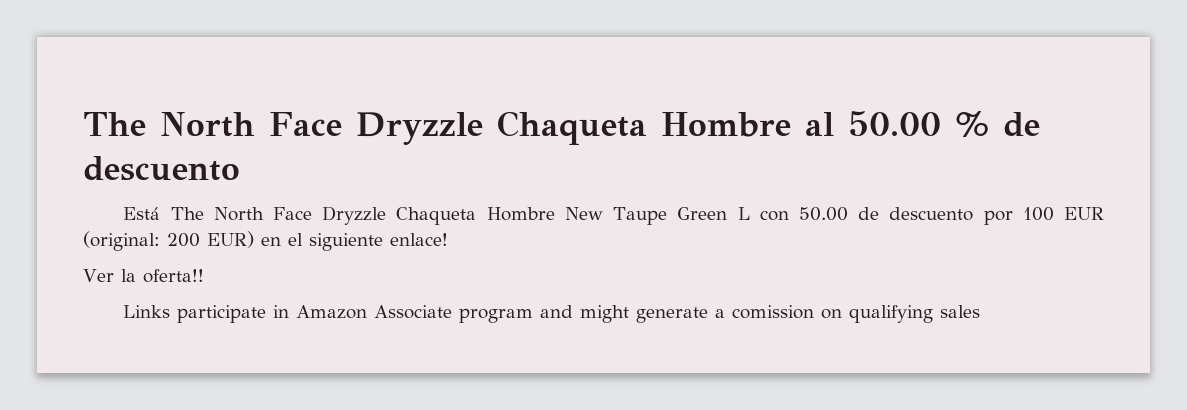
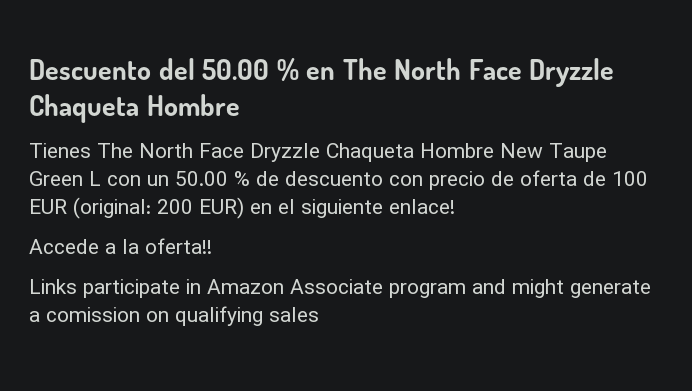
- The North Face Dryzzle Chaqueta Hombre al 50.00 % de descuento
- Está The North Face Dryzzle Chaqueta Hombre New Taupe Green L con 50.00 de descuento por 100 EUR (original: 200 EUR) en el siguiente enlace!
+ Descuento del 50.00 % en The North Face Dryzzle Chaqueta Hombre
+ Tienes The North Face Dryzzle Chaqueta Hombre New Taupe Green L con un 50.00 % de descuento con precio de oferta de 100 EUR (original: 200 EUR) en el siguiente enlace!
- Ver la oferta!!
+ Accede a la oferta!!

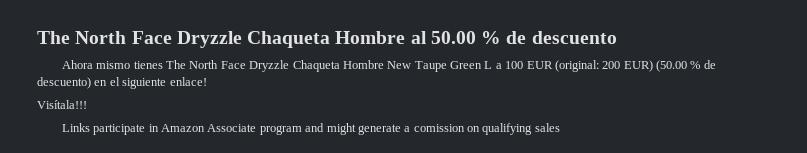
- Descuento del 50.00 % en The North Face Dryzzle Chaqueta Hombre
- Tienes The North Face Dryzzle Chaqueta Hombre New Taupe Green L con un 50.00 % de descuento con precio de oferta de 100 EUR (original: 200 EUR) en el siguiente enlace!
+ The North Face Dryzzle Chaqueta Hombre al 50.00 % de descuento
+ Ahora mismo tienes The North Face Dryzzle Chaqueta Hombre New Taupe Green L a 100 EUR (original: 200 EUR) (50.00 % de descuento) en el siguiente enlace!
- Accede a la oferta!!
+ Visítala!!!

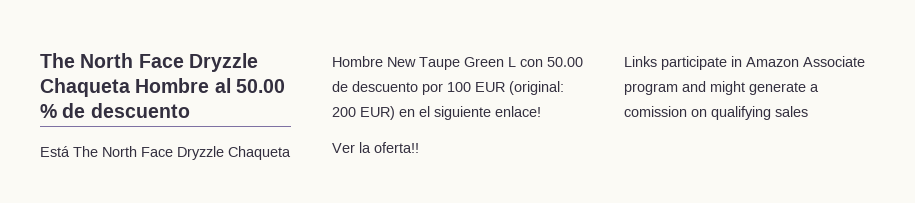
- Ahora mismo tienes The North Face Dryzzle Chaqueta Hombre New Taupe Green L a 100 EUR (original: 200 EUR) (50.00 % de descuento) en el siguiente enlace!
+ Está The North Face Dryzzle Chaqueta Hombre New Taupe Green L con 50.00 de descuento por 100 EUR (original: 200 EUR) en el siguiente enlace!
- Visítala!!!
+ Ver la oferta!!

